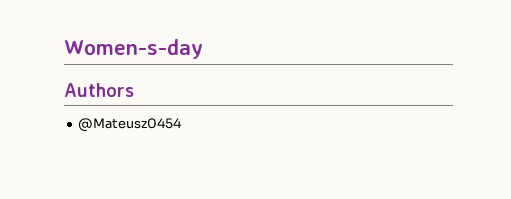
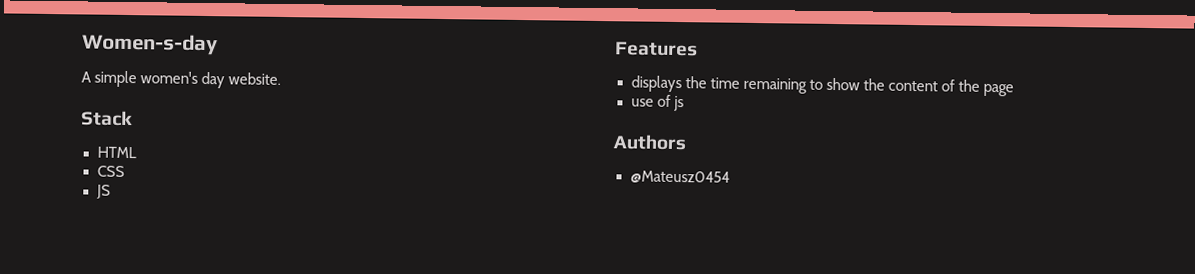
+ A simple women's day website.
+ Stack
+ HTML
+ CSS
+ JS
+ Features
+ displays the time remaining to show the content of the page
+ use of js

